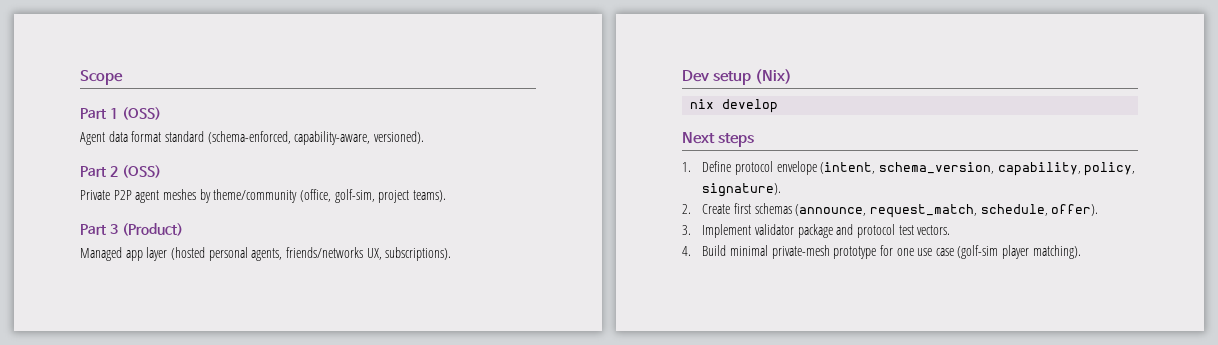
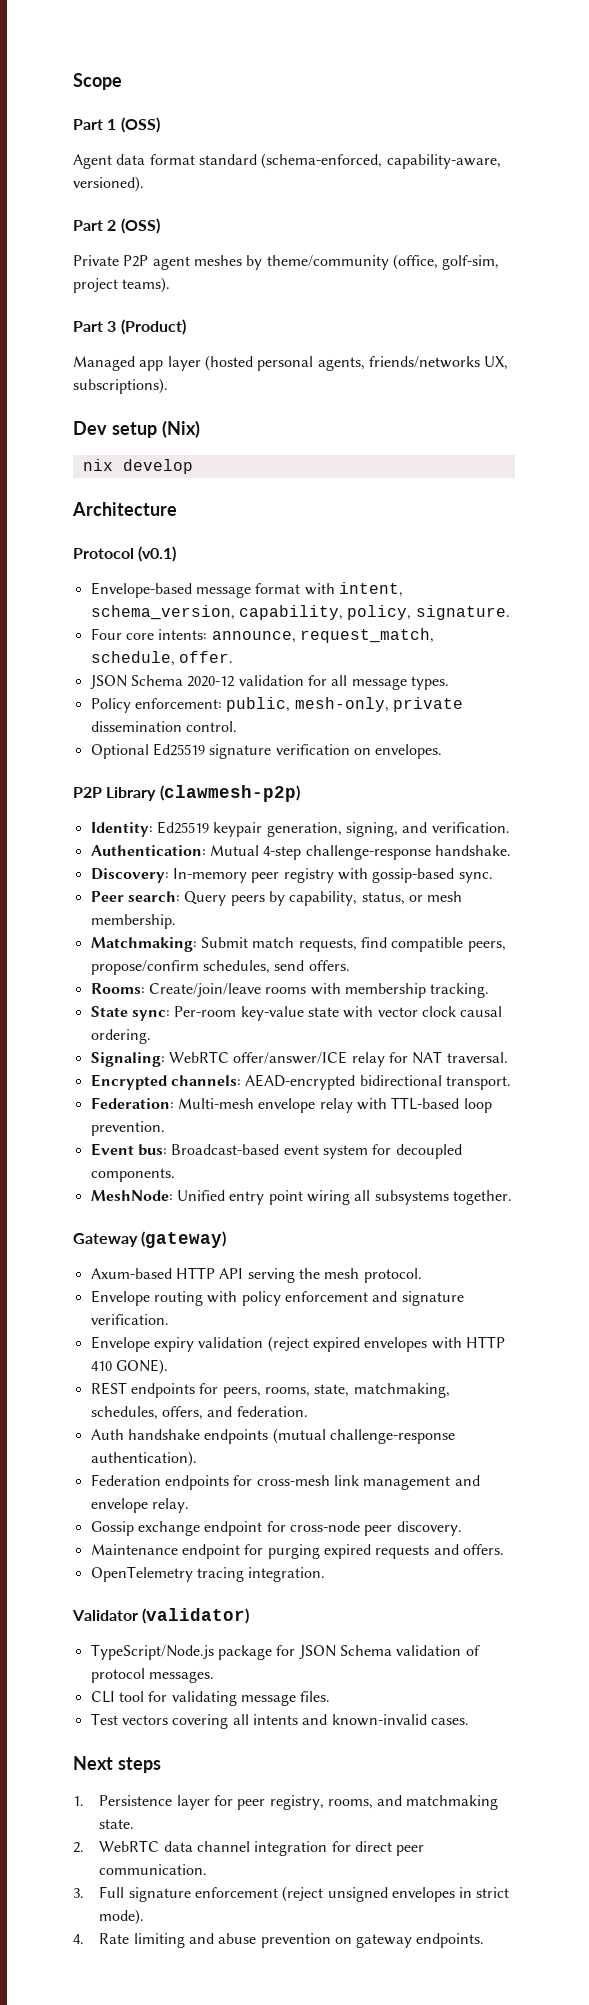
+ Architecture
+ Protocol (v0.1)
+ Envelope-based message format with intent, schema_version, capability, policy, signature.
+ Four core intents: announce, request_match, schedule, offer.
+ JSON Schema 2020-12 validation for all message types.
+ Policy enforcement: public, mesh-only, private dissemination control.
+ Optional Ed25519 signature verification on envelopes.
+ P2P Library (clawmesh-p2p)
+ Identity: Ed25519 keypair generation, signing, and verification.
+ Authentication: Mutual 4-step challenge-response handshake.
+ Discovery: In-memory peer registry with gossip-based sync.
+ Peer search: Query peers by capability, status, or mesh membership.
+ Matchmaking: Submit match requests, find compatible peers, propose/confirm schedules, send offers.
+ Rooms: Create/join/leave rooms with membership tracking.
+ State sync: Per-room key-value state with vector clock causal ordering.
+ Signaling: WebRTC offer/answer/ICE relay for NAT traversal.
+ Encrypted channels: AEAD-encrypted bidirectional transport.
+ Federation: Multi-mesh envelope relay with TTL-based loop prevention.
+ Event bus: Broadcast-based event system for decoupled components.
+ MeshNode: Unified entry point wiring all subsystems together.
+ Gateway (gateway)
+ Axum-based HTTP API serving the mesh protocol.
+ Envelope routing with policy enforcement and signature verification.
+ Envelope expiry validation (reject expired envelopes with HTTP 410 GONE).
+ REST endpoints for peers, rooms, state, matchmaking, schedules, offers, and federation.
+ Auth handshake endpoints (mutual challenge-response authentication).
+ Federation endpoints for cross-mesh link management and envelope relay.
+ Gossip exchange endpoint for cross-node peer discovery.
+ Maintenance endpoint for purging expired requests and offers.
+ OpenTelemetry tracing integration.
+ Validator (validator)
+ TypeScript/Node.js package for JSON Schema validation of protocol messages.
+ CLI tool for validating message files.
+ Test vectors covering all intents and known-invalid cases.
  Next steps
- 1. Define protocol envelope (intent, schema_version, capability, policy, signature).
- 2. Create first schemas (announce, request_match, schedule, offer).
- 3. Implement validator package and protocol test vectors.
- 4. Build minimal private-mesh prototype for one use case (golf-sim player matching).
+ 1. Persistence layer for peer registry, rooms, and matchmaking state.
+ 2. WebRTC data channel integration for direct peer communication.
+ 3. Full signature enforcement (reject unsigned envelopes in strict mode).
+ 4. Rate limiting and abuse prevention on gateway endpoints.

